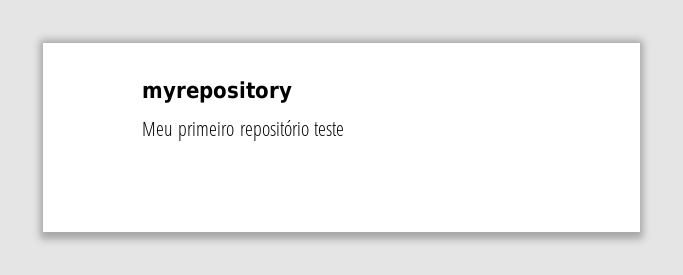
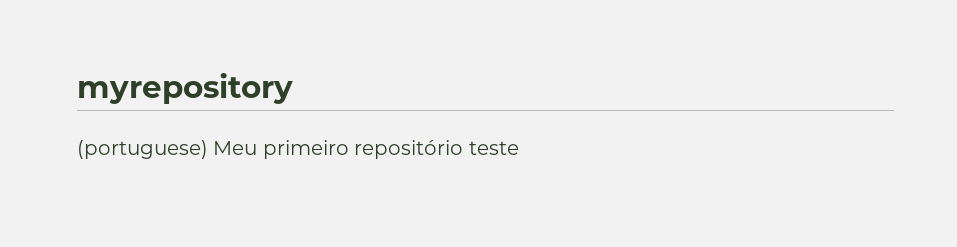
- Meu primeiro repositório teste
+ (portuguese) Meu primeiro repositório teste

